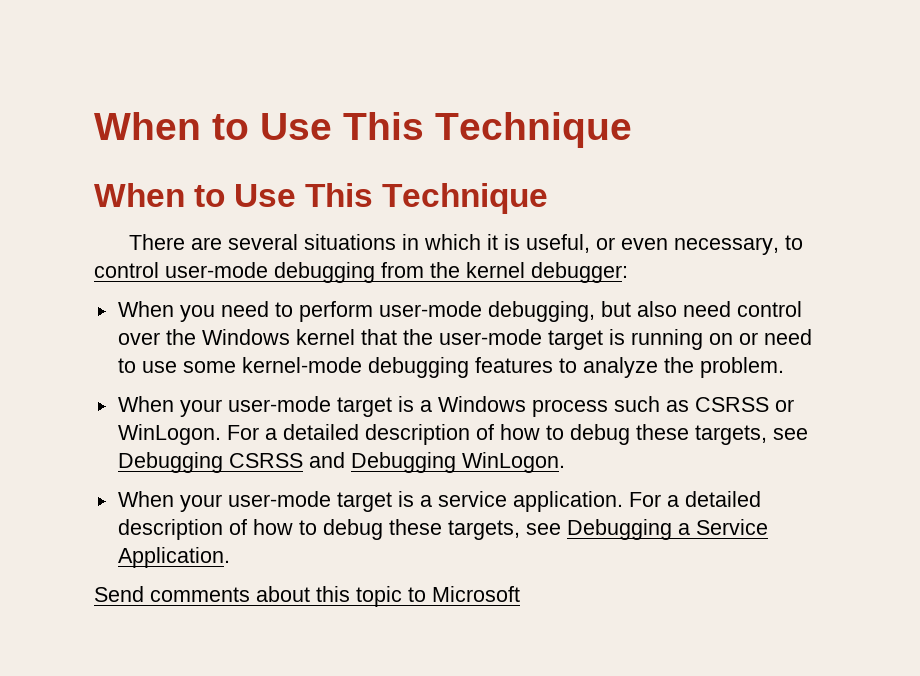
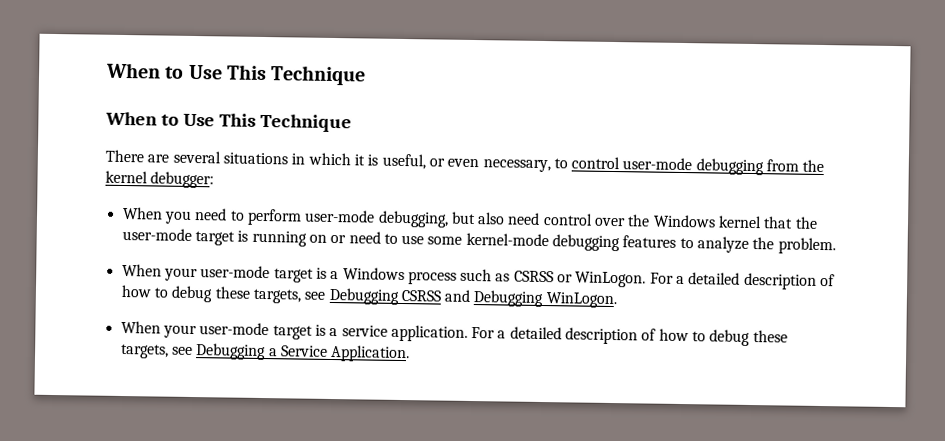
- Send comments about this topic to Microsoft

